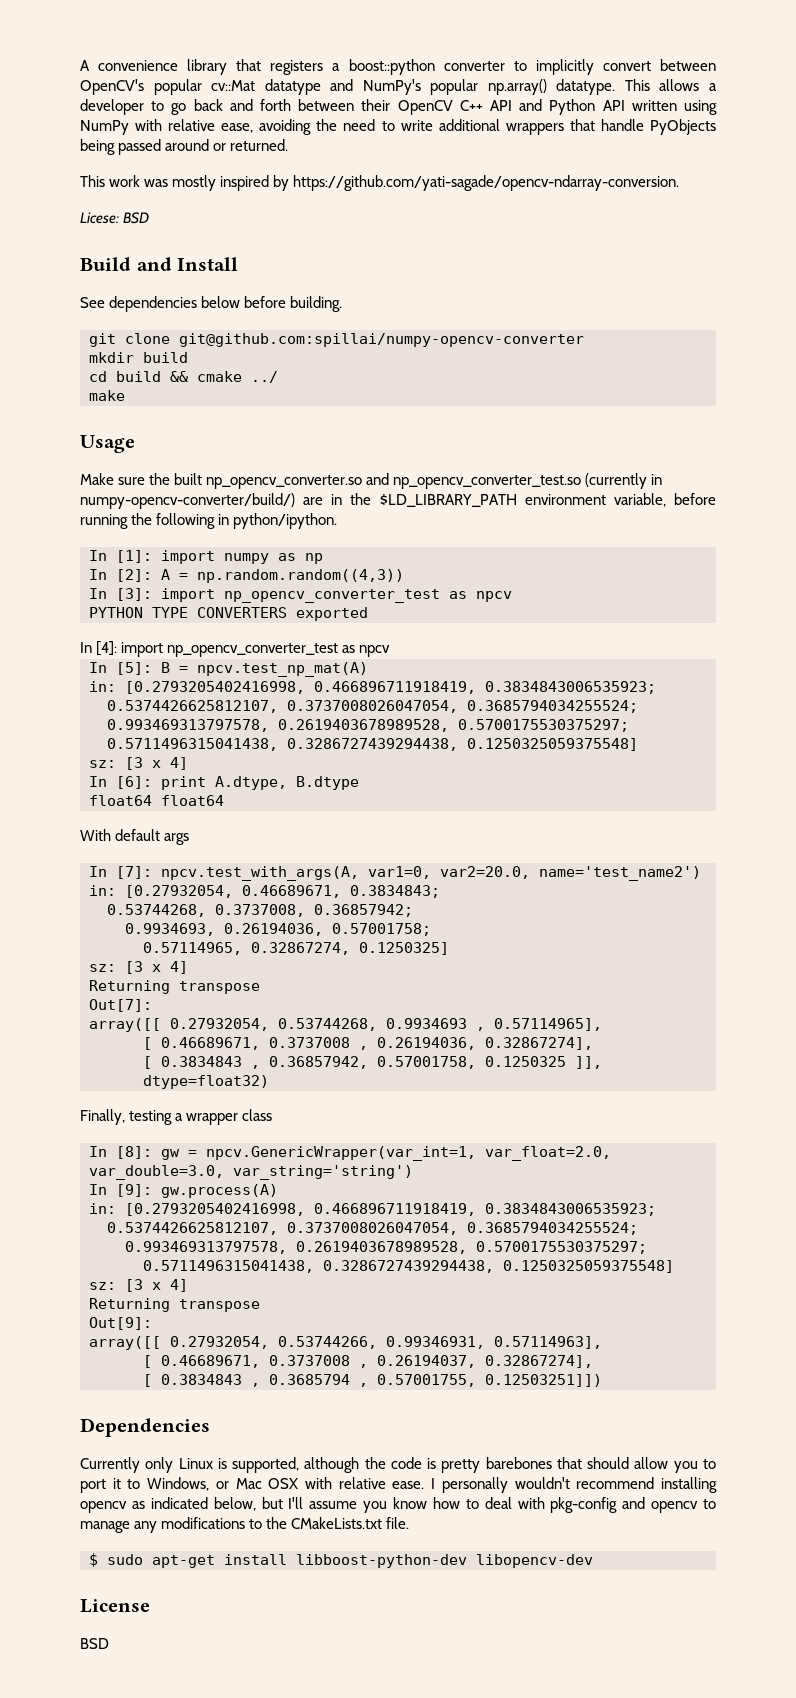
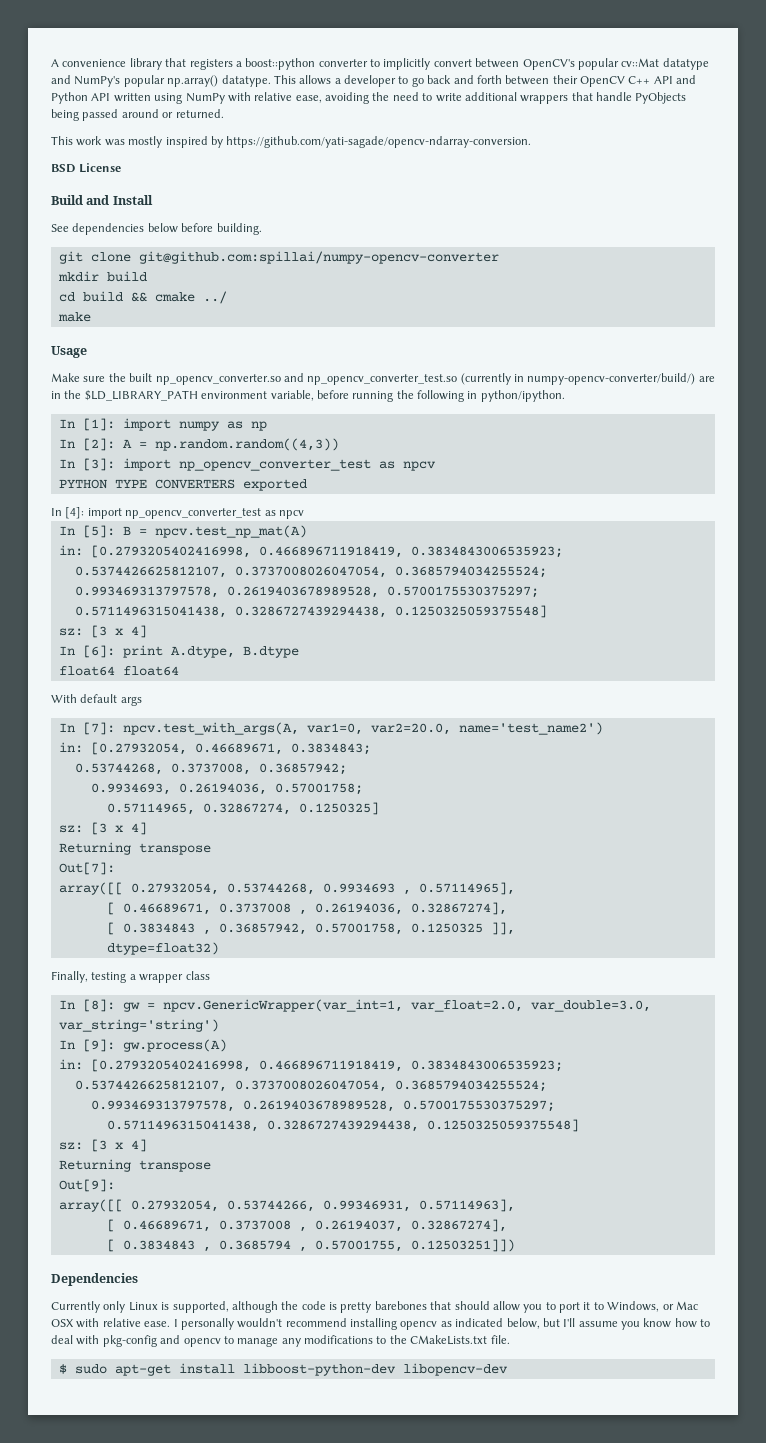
- Licese: BSD
+ BSD License
- License
- BSD

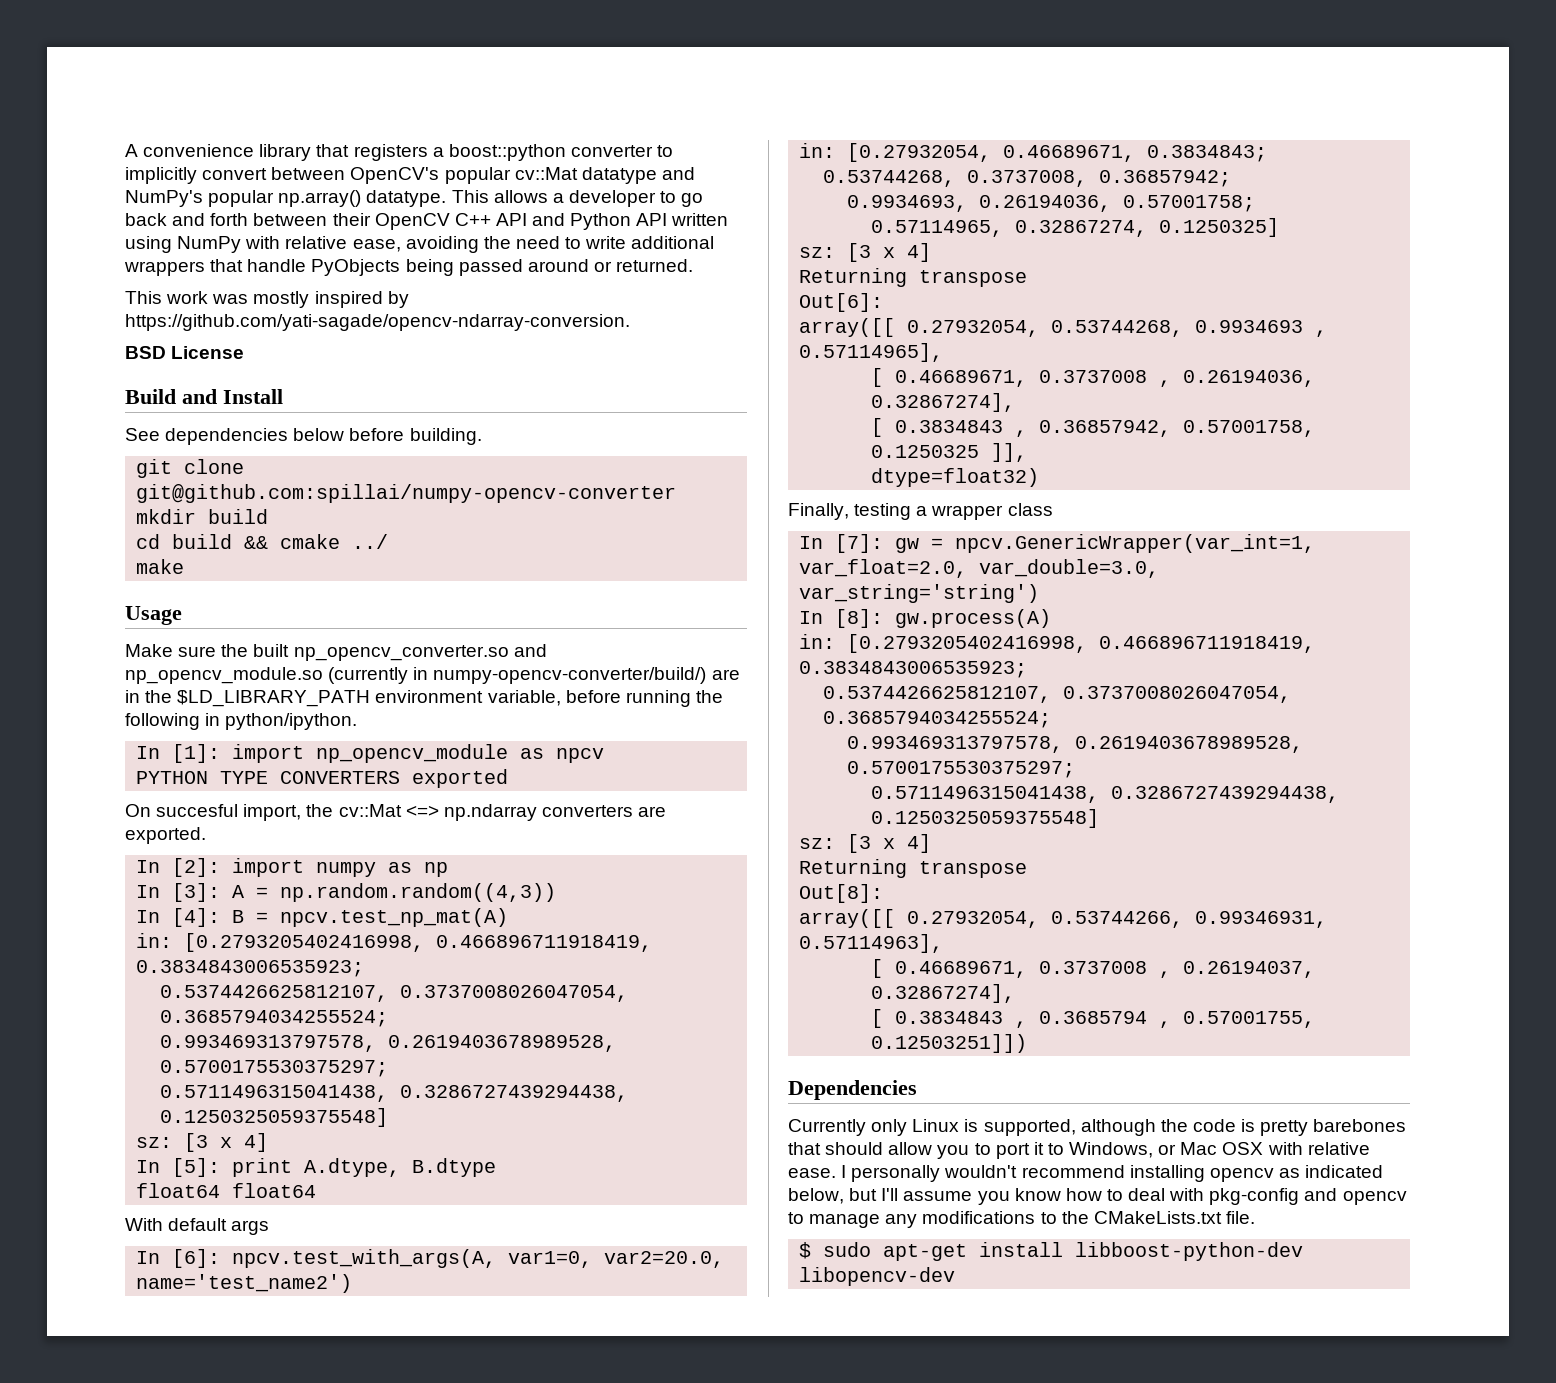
- Make sure the built np_opencv_converter.so and np_opencv_converter_test.so (currently in numpy-opencv-converter/build/) are in the $LD_LIBRARY_PATH environment variable, before running the following in python/ipython.
+ Make sure the built np_opencv_converter.so and np_opencv_module.so (currently in numpy-opencv-converter/build/) are in the $LD_LIBRARY_PATH environment variable, before running the following in python/ipython.
- In [1]: import numpy as np
- In [2]: A = np.random.random((4,3))
- In [3]: import np_opencv_converter_test as npcv
+ In [1]: import np_opencv_module as npcv
- In [4]: import np_opencv_converter_test as npcv
- In [5]: B = npcv.test_np_mat(A)
+ On succesful import, the cv::Mat <=> np.ndarray converters are exported.
+ In [2]: import numpy as np
+ In [3]: A = np.random.random((4,3))
+ In [4]: B = npcv.test_np_mat(A)
- In [6]: print A.dtype, B.dtype
+ In [5]: print A.dtype, B.dtype
- In [7]: npcv.test_with_args(A, var1=0, var2=20.0, name='test_name2')
+ In [6]: npcv.test_with_args(A, var1=0, var2=20.0, name='test_name2')
- Out[7]:
+ Out[6]:
- In [8]: gw = npcv.GenericWrapper(var_int=1, var_float=2.0, var_double=3.0, var_string='string')
+ In [7]: gw = npcv.GenericWrapper(var_int=1, var_float=2.0, var_double=3.0, var_string='string')
- In [9]: gw.process(A)
+ In [8]: gw.process(A)
- Out[9]:
+ Out[8]:

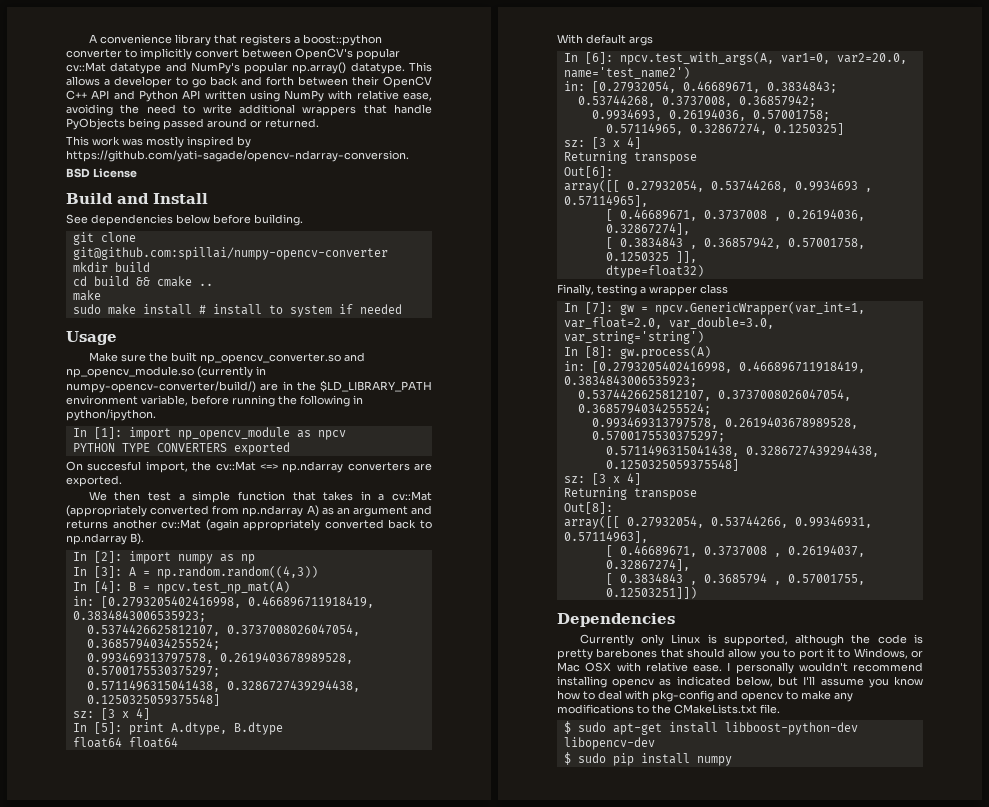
- cd build && cmake ../
+ cd build && cmake ..
  make
+ sudo make install # install to system if needed
+ We then test a simple function that takes in a cv::Mat (appropriately converted from np.ndarray A) as an argument and returns another cv::Mat (again appropriately converted back to np.ndarray B).
- I personally wouldn't recommend installing opencv as indicated below, but I'll assume you know how to deal with pkg-config and opencv to manage any modifications to the CMakeLists.txt file.
+ I personally wouldn't recommend installing opencv as indicated below, but I'll assume you know how to deal with pkg-config and opencv to make any modifications to the CMakeLists.txt file.
+ $ sudo pip install numpy

